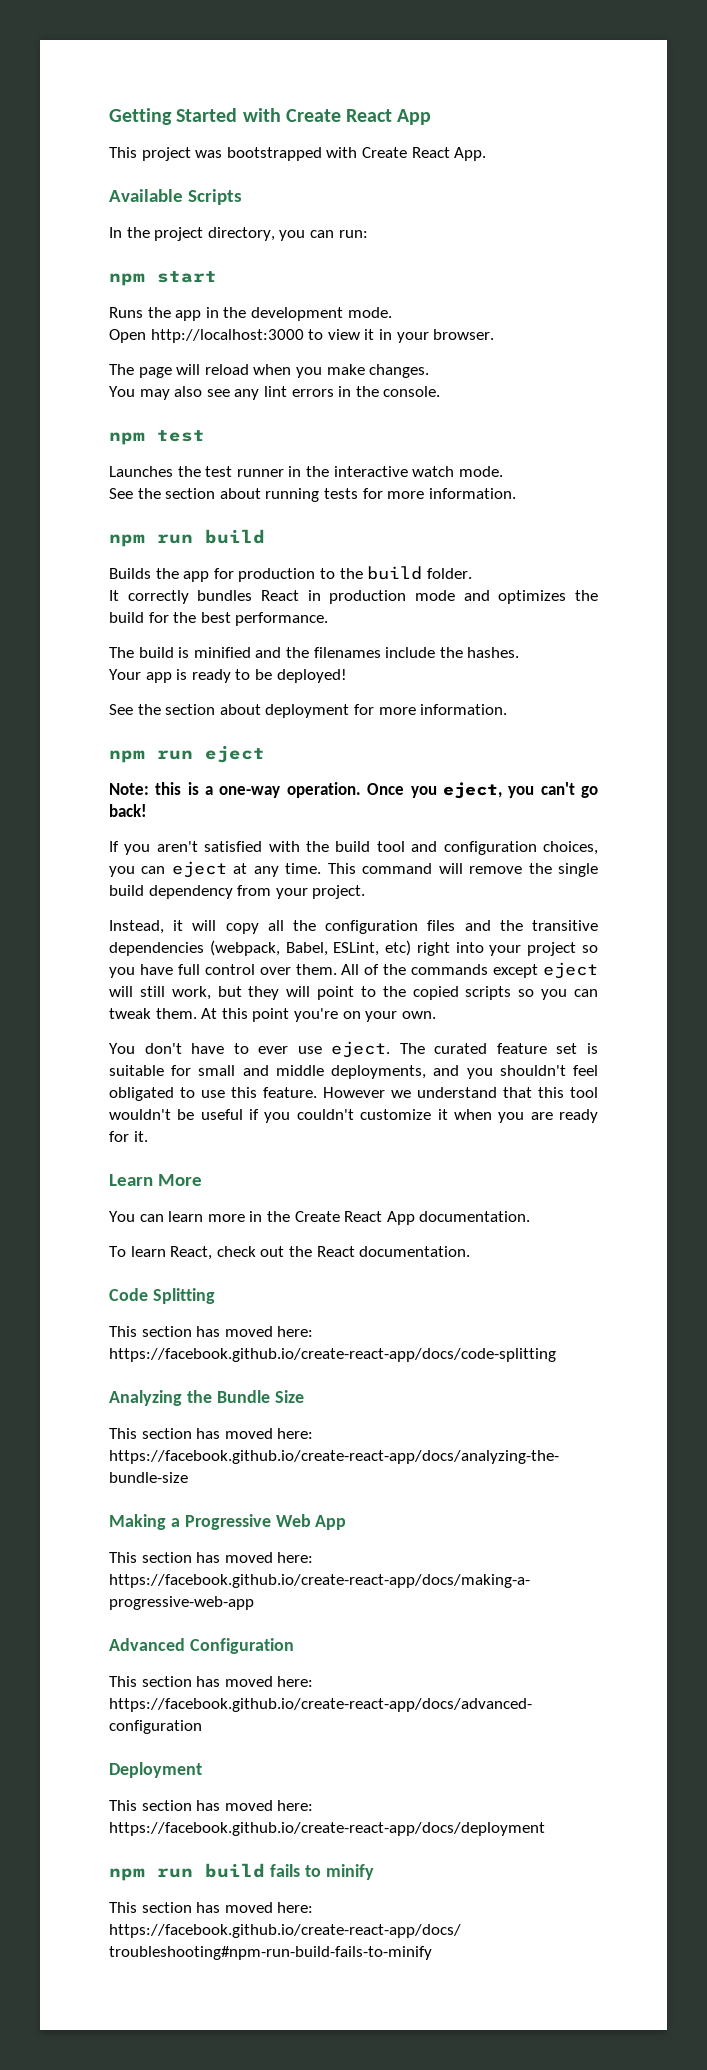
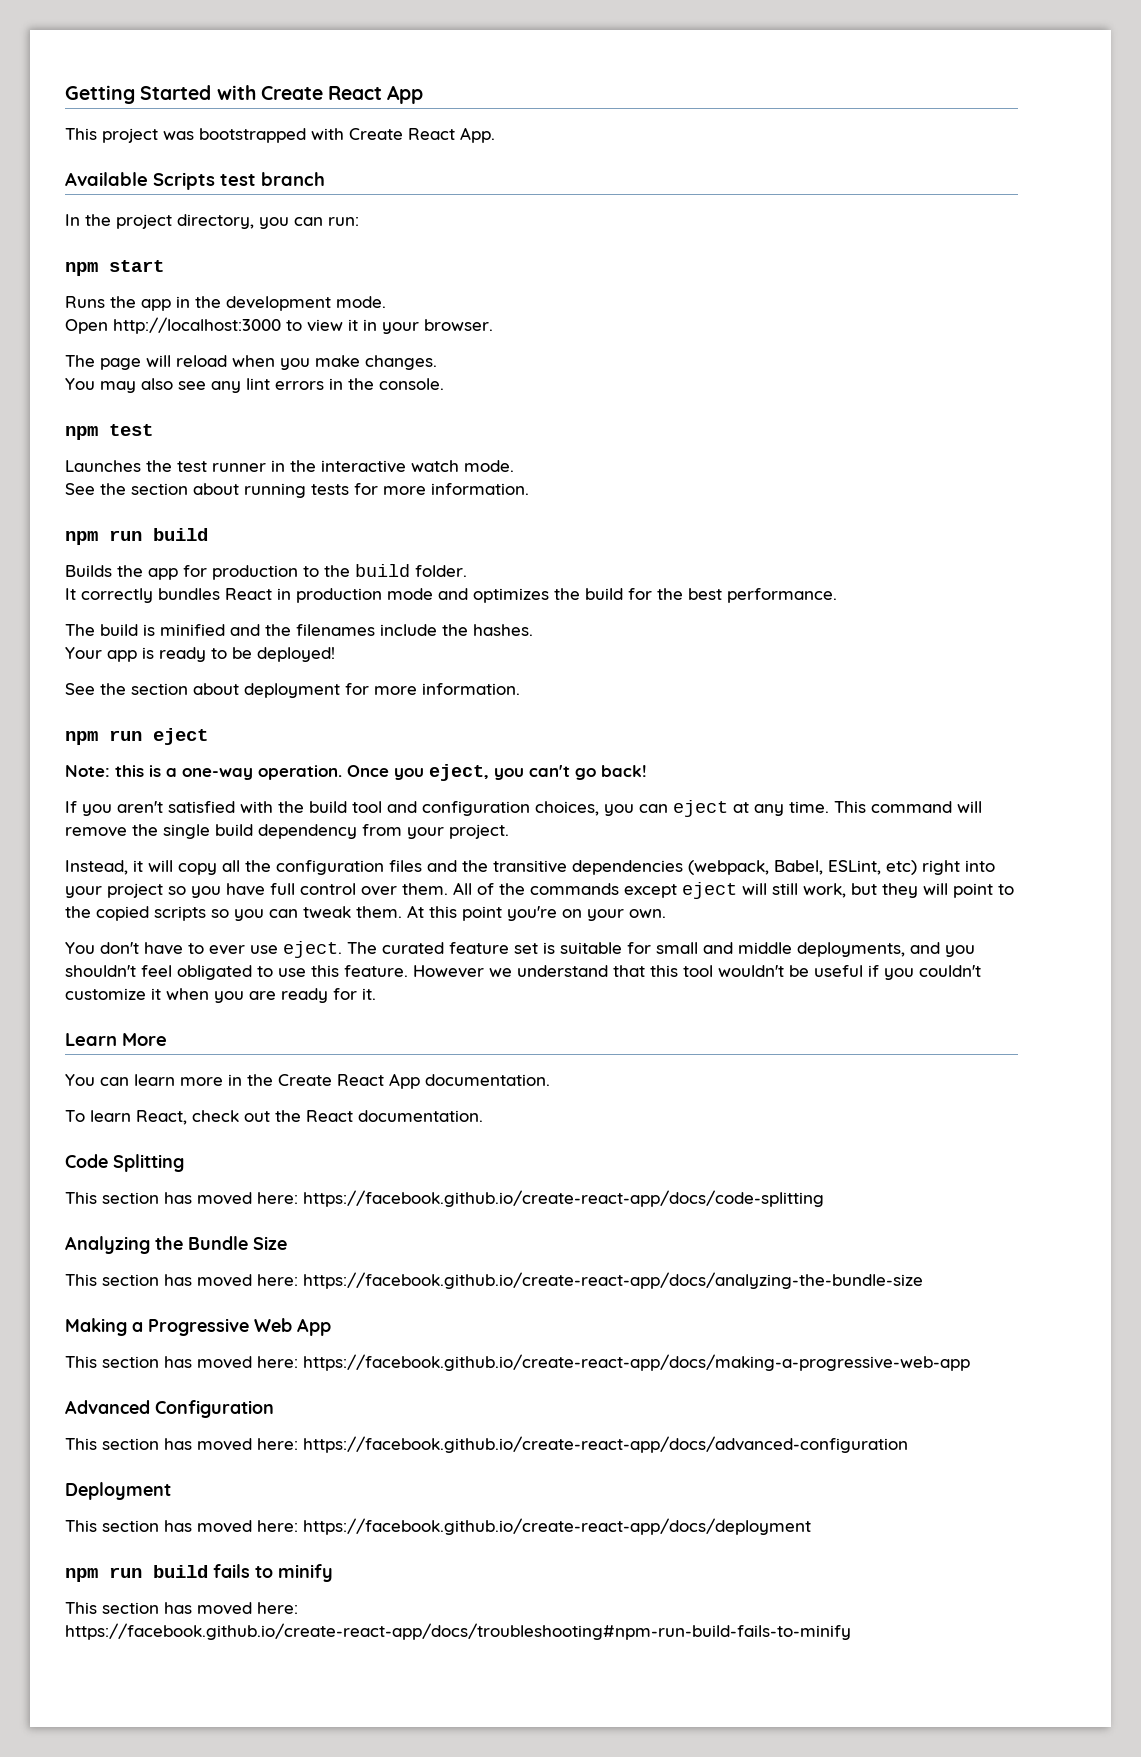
- Available Scripts
+ Available Scripts test branch

